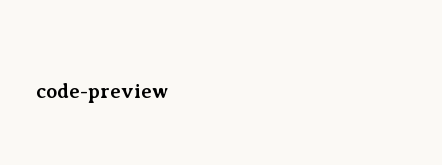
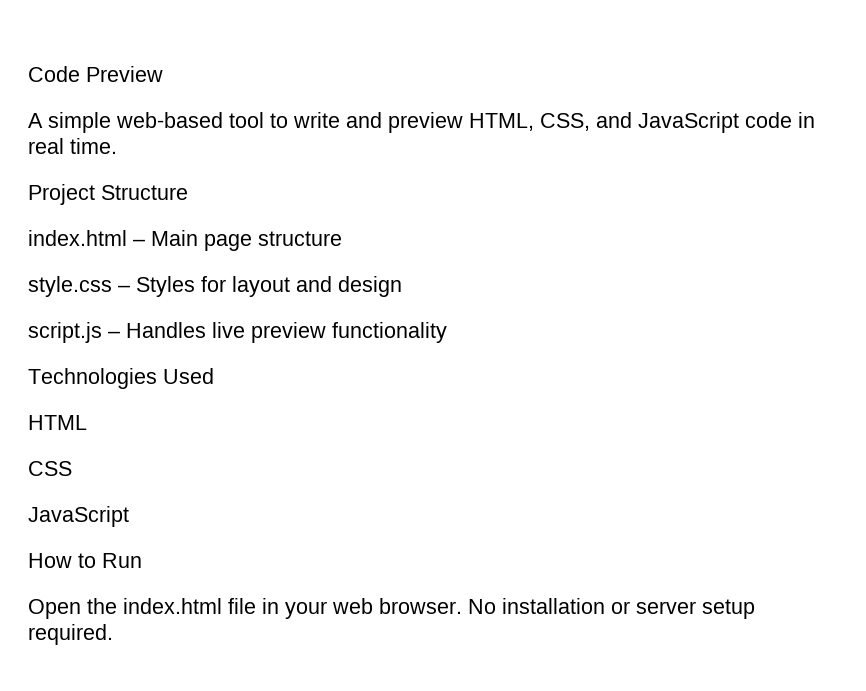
- code-preview
+ Code Preview
+ A simple web-based tool to write and preview HTML, CSS, and JavaScript code in real time.
+ Project Structure
+ index.html – Main page structure
+ style.css – Styles for layout and design
+ script.js – Handles live preview functionality
+ Technologies Used
+ HTML
+ CSS
+ JavaScript
+ How to Run
+ Open the index.html file in your web browser. No installation or server setup required.

